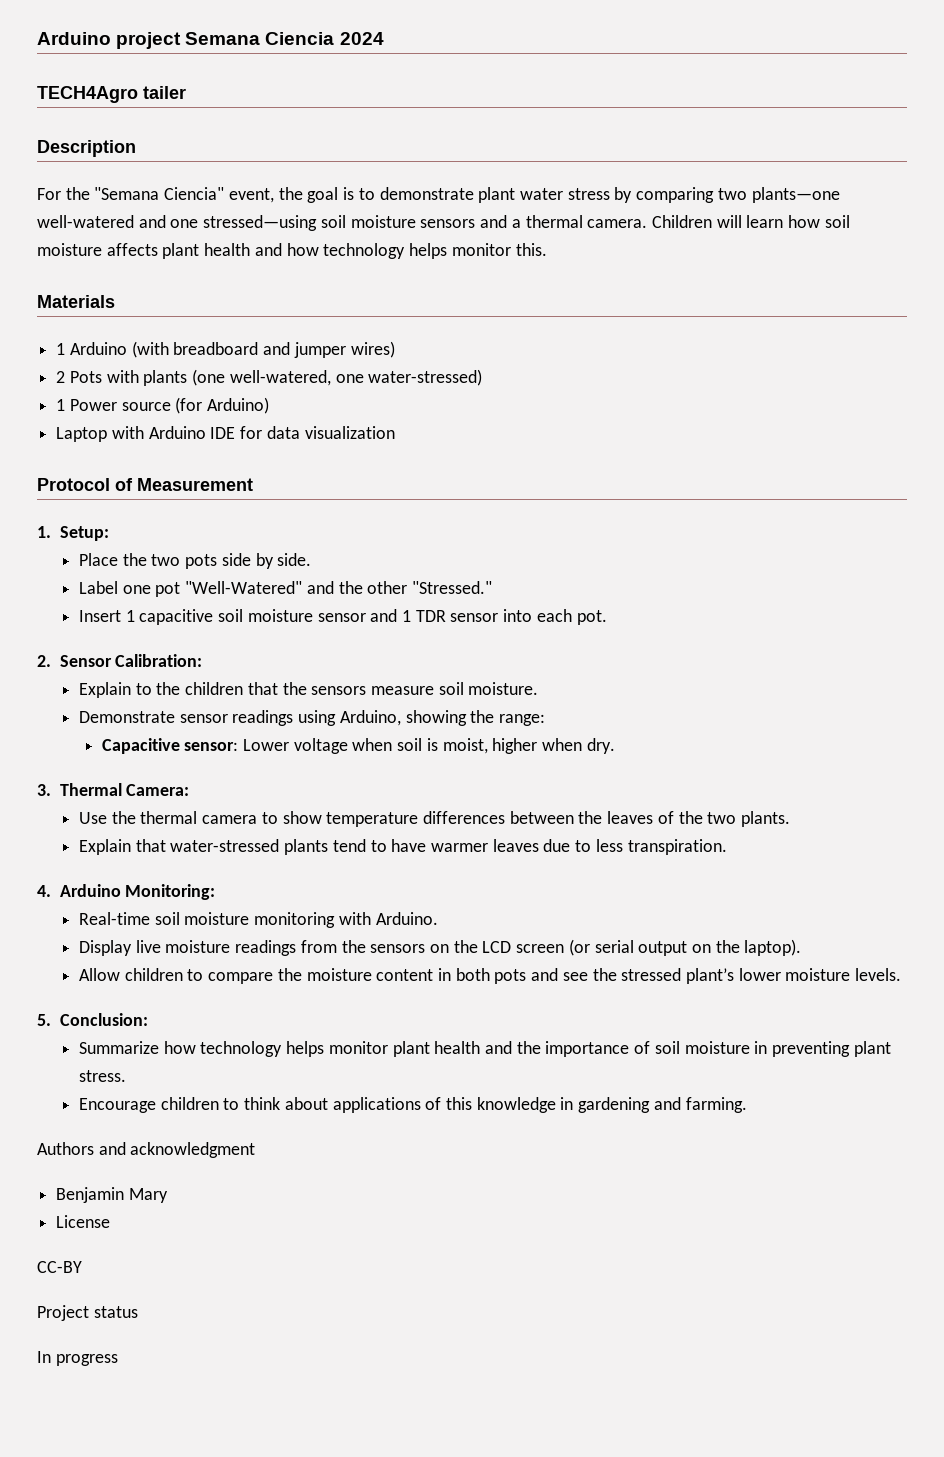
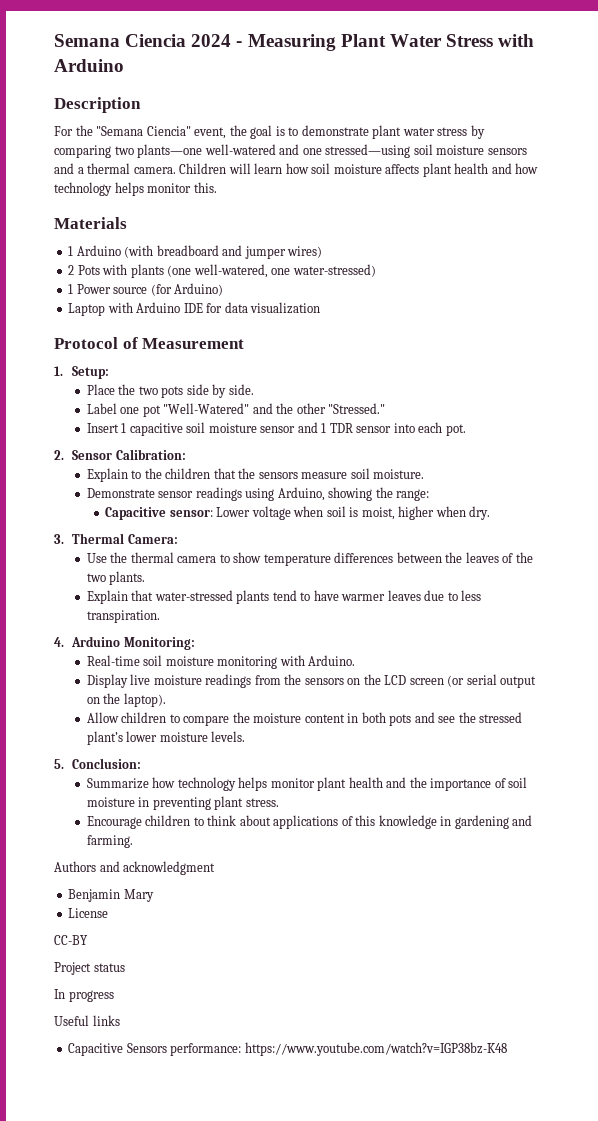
- Arduino project Semana Ciencia 2024
- TECH4Agro tailer
+ Semana Ciencia 2024 - Measuring Plant Water Stress with Arduino
+ Useful links
+ Capacitive Sensors performance: https://www.youtube.com/watch?v=IGP38bz-K48

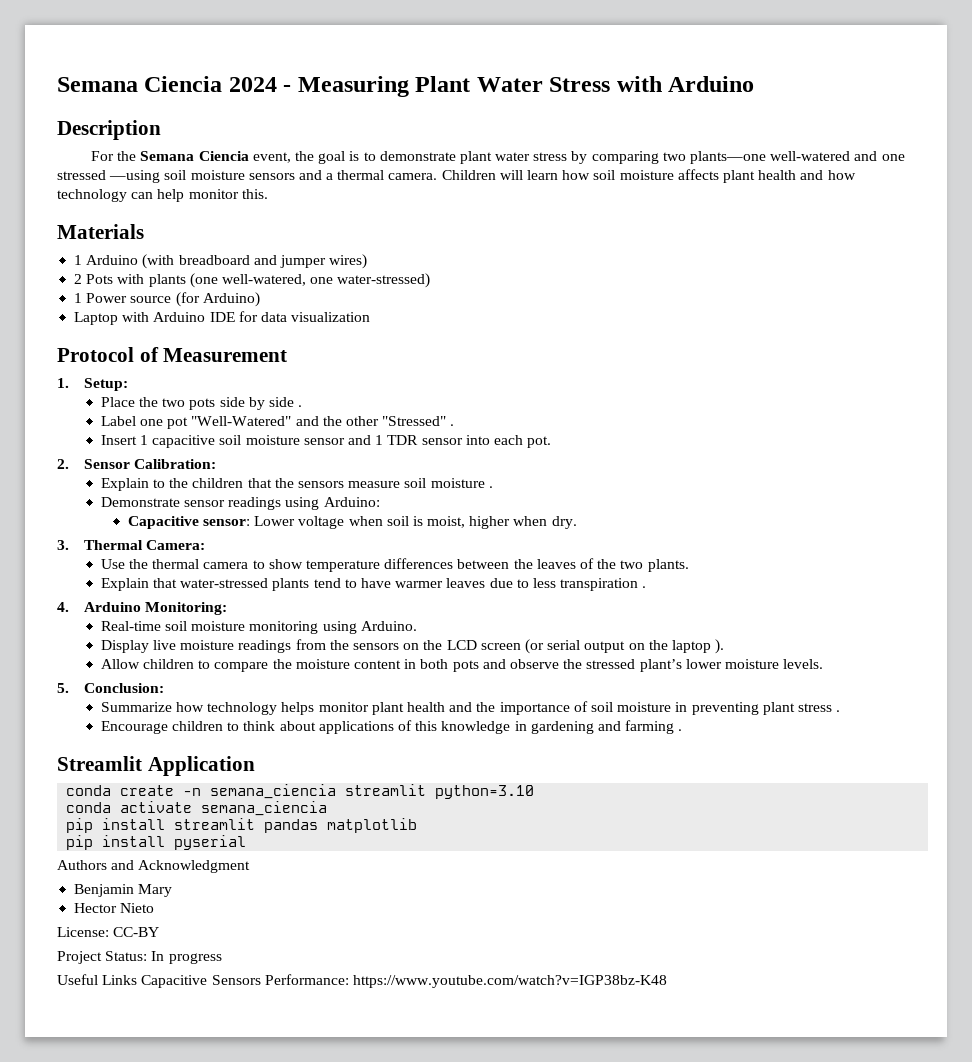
- For the "Semana Ciencia" event, the goal is to demonstrate plant water stress by comparing two plants—one well-watered and one stressed—using soil moisture sensors and a thermal camera.
+ For the Semana Ciencia event, the goal is to demonstrate plant water stress by comparing two plants—one well-watered and one stressed —using soil moisture sensors and a thermal camera.
- Children will learn how soil moisture affects plant health and how technology helps monitor this.
+ Children will learn how soil moisture affects plant health and how technology can help monitor this.
- Place the two pots side by side.
+ Place the two pots side by side .
- Label one pot "Well-Watered" and the other "Stressed."
+ Label one pot "Well-Watered" and the other "Stressed" .
- Explain to the children that the sensors measure soil moisture.
+ Explain to the children that the sensors measure soil moisture .
- Demonstrate sensor readings using Arduino, showing the range:
+ Demonstrate sensor readings using Arduino:
- Explain that water-stressed plants tend to have warmer leaves due to less transpiration.
+ Explain that water-stressed plants tend to have warmer leaves due to less transpiration .
- Real-time soil moisture monitoring with Arduino.
+ Real-time soil moisture monitoring using Arduino.
- Display live moisture readings from the sensors on the LCD screen (or serial output on the laptop).
+ Display live moisture readings from the sensors on the LCD screen (or serial output on the laptop ).
- Allow children to compare the moisture content in both pots and see the stressed plant’s lower moisture levels.
+ Allow children to compare the moisture content in both pots and observe the stressed plant’s lower moisture levels.
- Summarize how technology helps monitor plant health and the importance of soil moisture in preventing plant stress.
+ Summarize how technology helps monitor plant health and the importance of soil moisture in preventing plant stress .
- Encourage children to think about applications of this knowledge in gardening and farming.
+ Encourage children to think about applications of this knowledge in gardening and farming .
+ Streamlit Application
+ conda create -n semana_ciencia streamlit python=3.10
+ conda activate semana_ciencia
+ pip install streamlit pandas matplotlib
+ pip install pyserial
- Authors and acknowledgment
+ Authors and Acknowledgment
- License
- CC-BY
+ Hector Nieto
+ License: CC-BY
- Project status
- In progress
+ Project Status: In progress
- Useful links
- Capacitive Sensors performance: https://www.youtube.com/watch?v=IGP38bz-K48
+ Useful Links Capacitive Sensors Performance: https://www.youtube.com/watch?v=IGP38bz-K48

